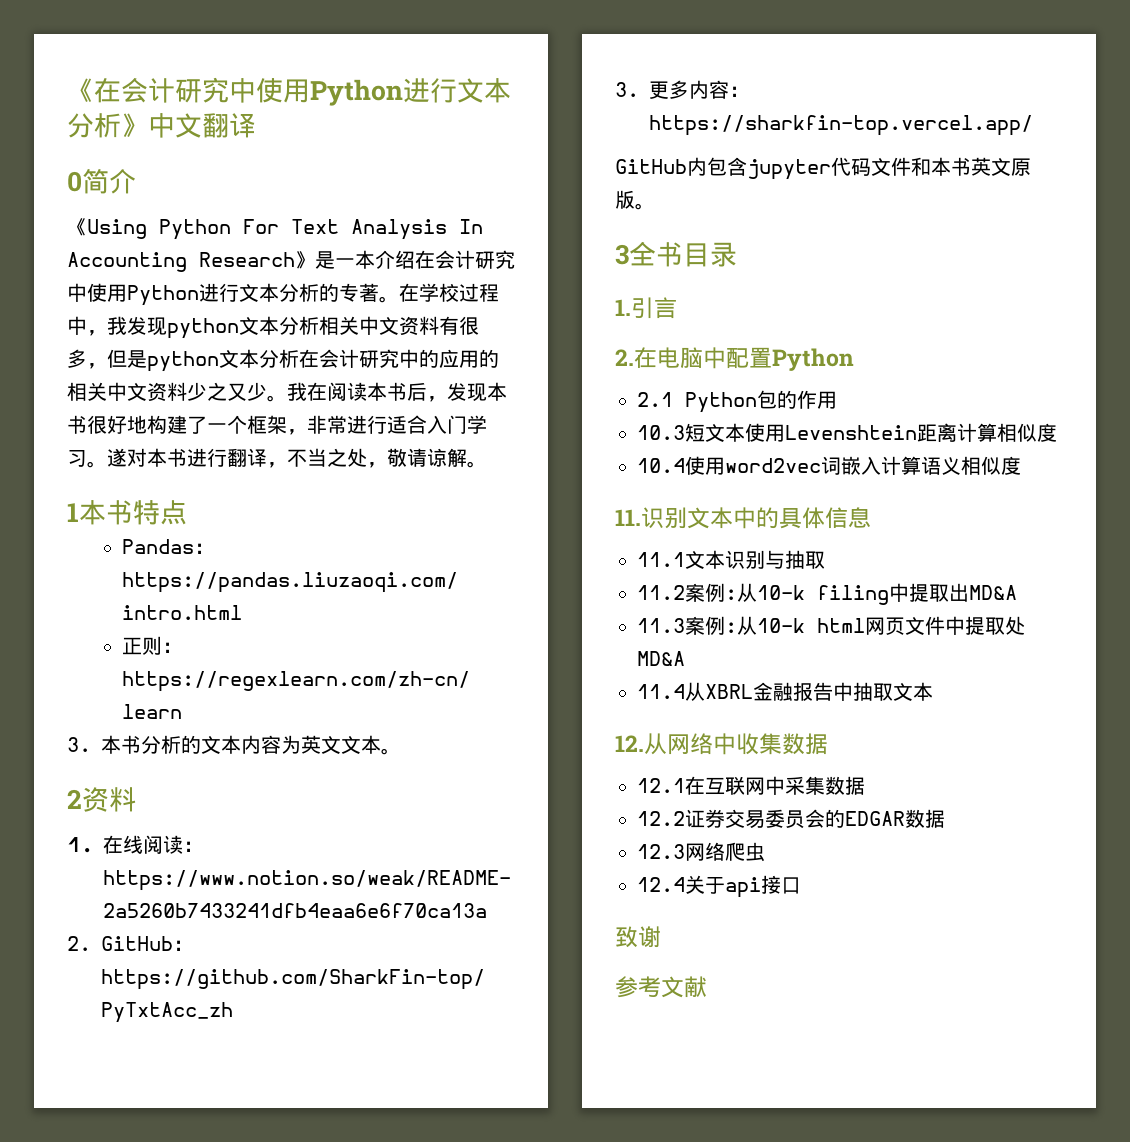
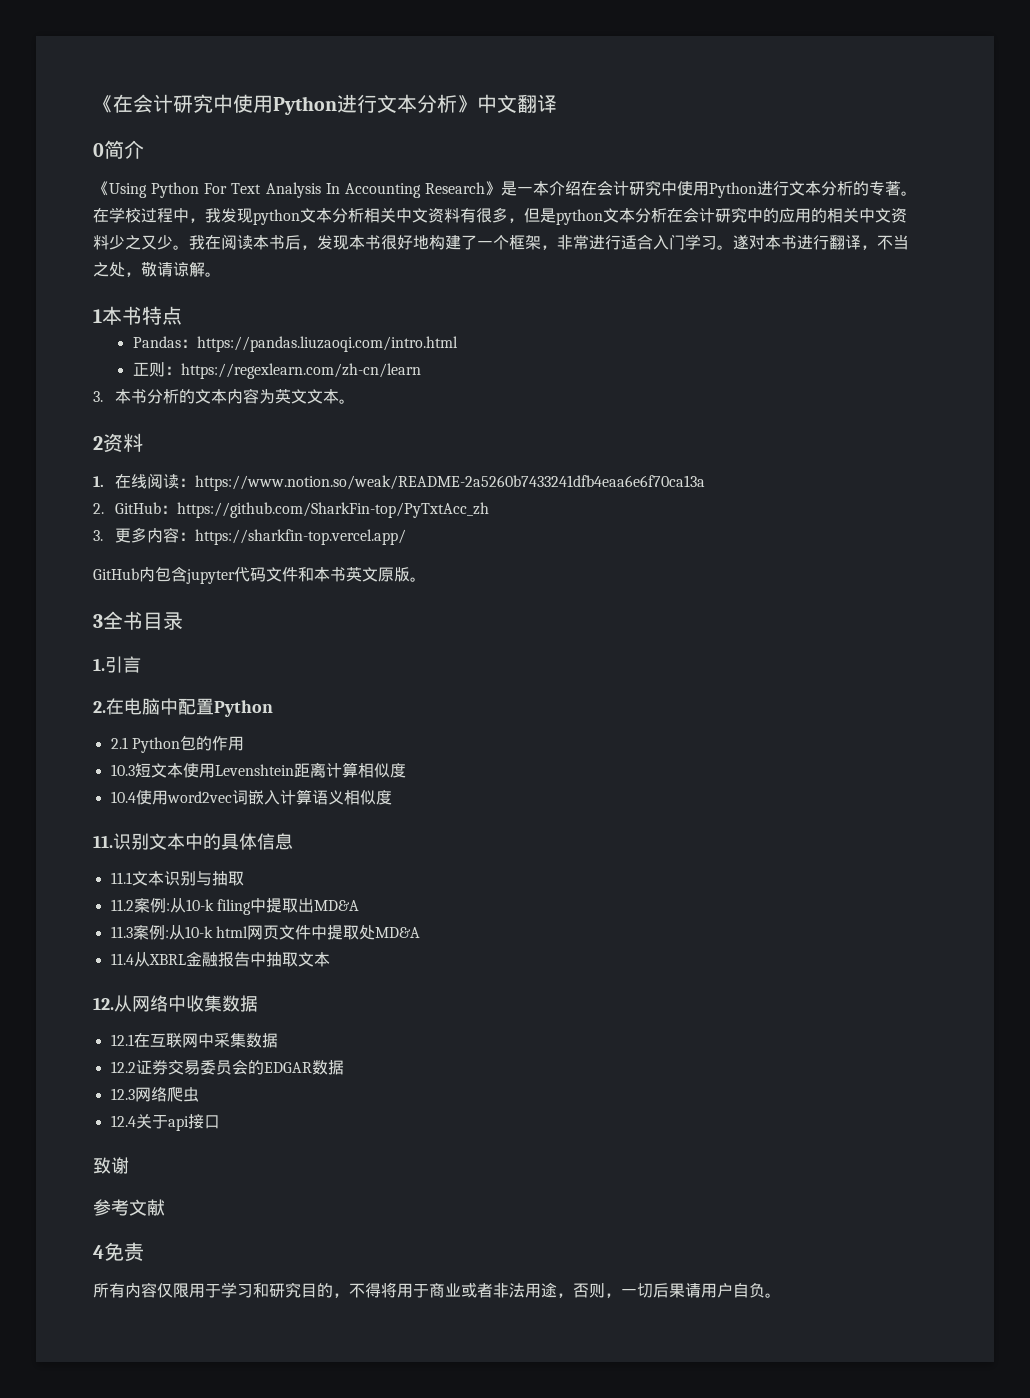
+ 4免责
+ 所有内容仅限用于学习和研究目的，不得将用于商业或者非法用途，否则，一切后果请用户自负。

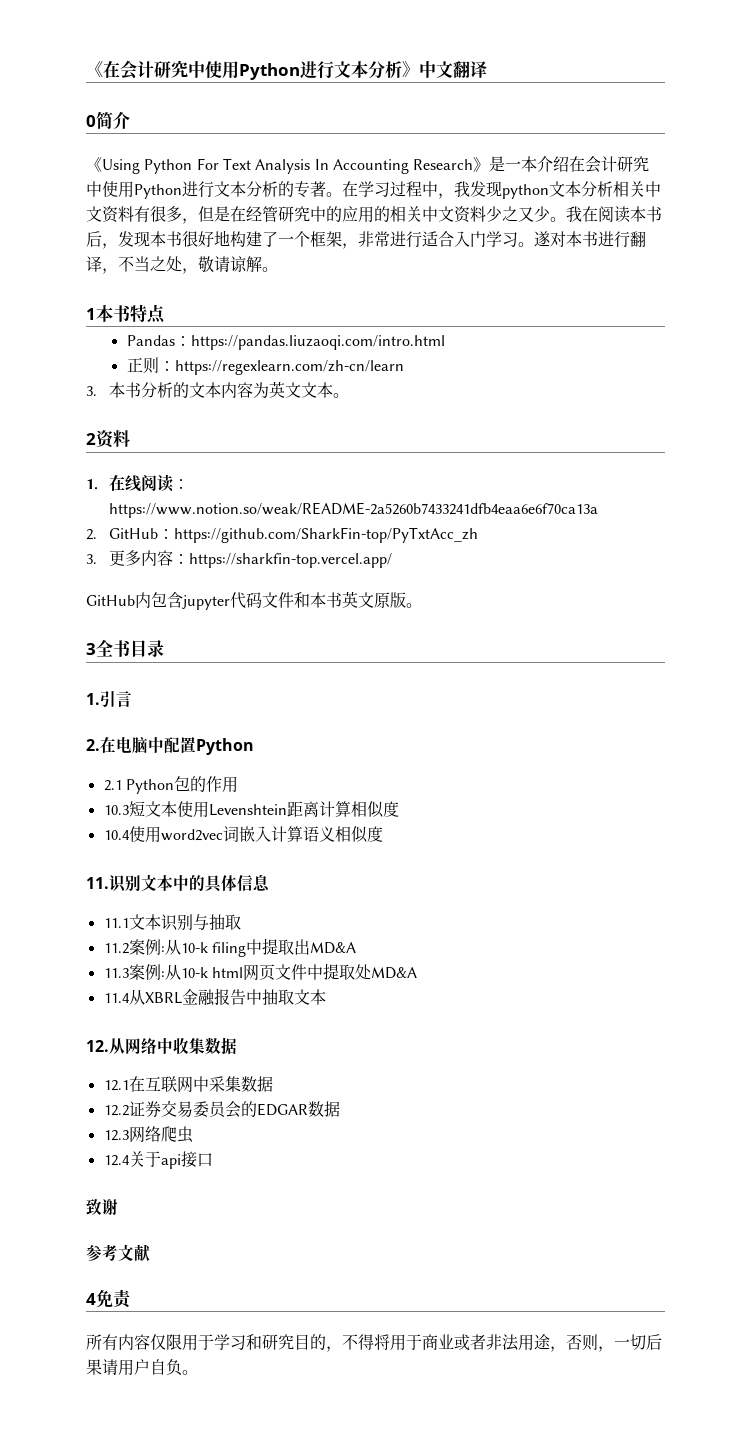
- 在学校过程中，我发现python文本分析相关中文资料有很多，但是python文本分析在会计研究中的应用的相关中文资料少之又少。
+ 在学习过程中，我发现python文本分析相关中文资料有很多，但是在经管研究中的应用的相关中文资料少之又少。

